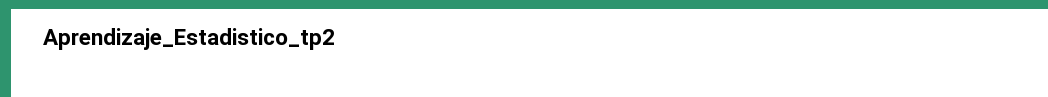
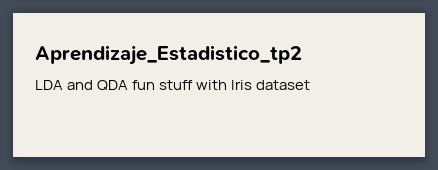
+ LDA and QDA fun stuff with Iris dataset

